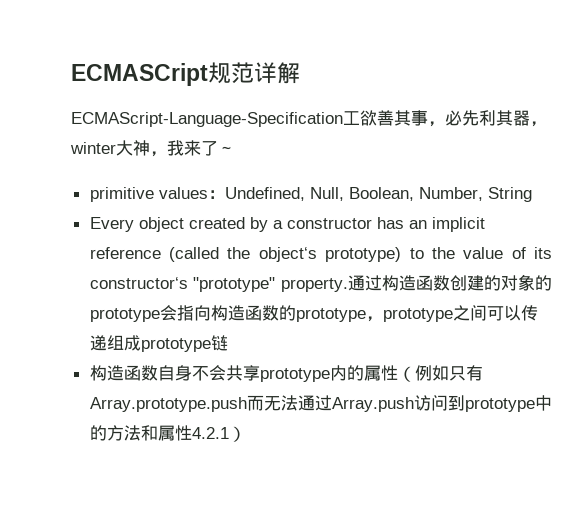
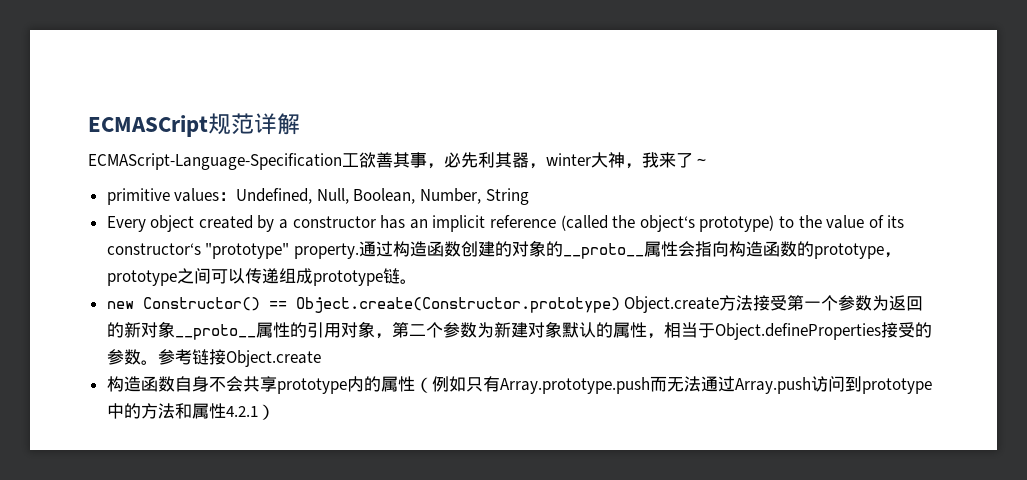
- 通过构造函数创建的对象的prototype会指向构造函数的prototype，prototype之间可以传递组成prototype链
+ 通过构造函数创建的对象的__proto__属性会指向构造函数的prototype，prototype之间可以传递组成prototype链。
+ new Constructor() == Object.create(Constructor.prototype) Object.create方法接受第一个参数为返回的新对象__proto__属性的引用对象，第二个参数为新建对象默认的属性，相当于Object.defineProperties接受的参数。参考链接Object.create

